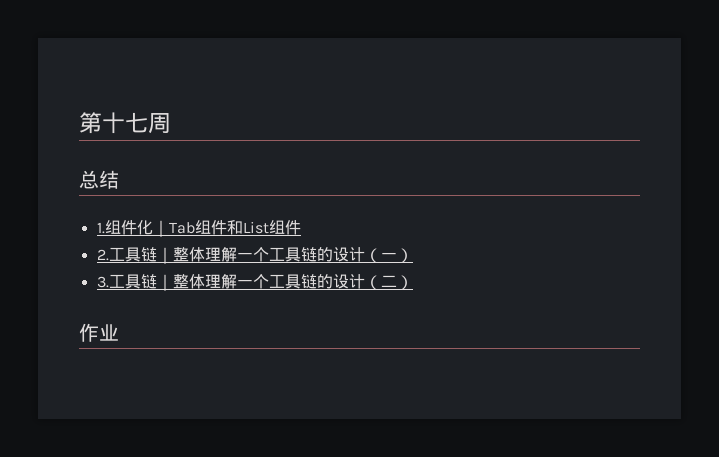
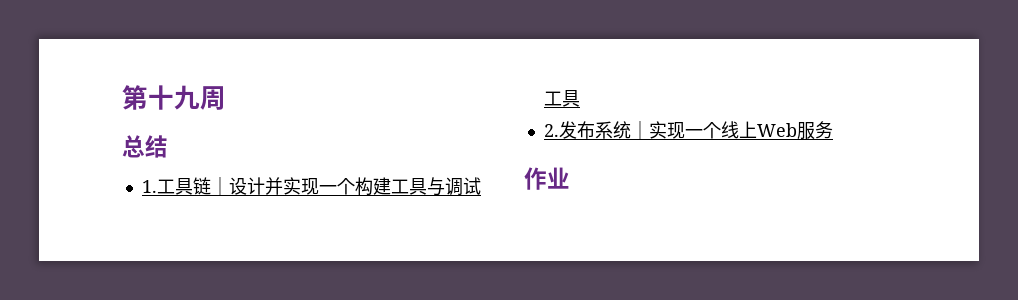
- 第十七周
+ 第十九周
- 1.组件化｜Tab组件和List组件
- 2.工具链｜整体理解一个工具链的设计（一）
- 3.工具链｜整体理解一个工具链的设计（二）
+ 1.工具链｜设计并实现一个构建工具与调试工具
+ 2.发布系统｜实现一个线上Web服务

